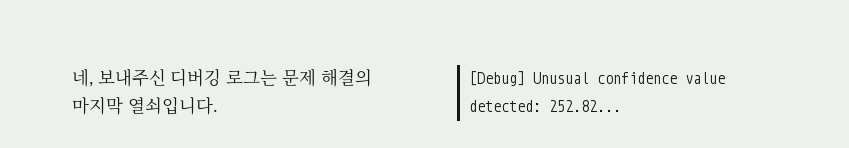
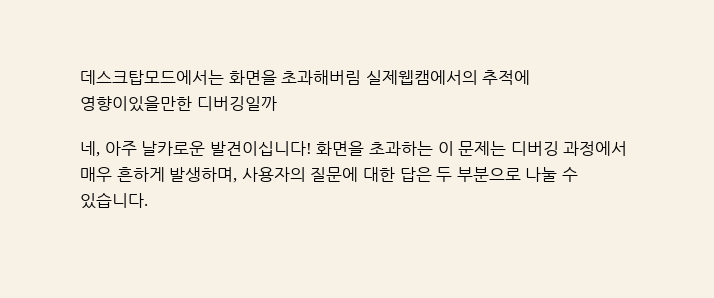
- 네, 보내주신 디버깅 로그는 문제 해결의 마지막 열쇠입니다.
- [Debug] Unusual confidence value detected: 252.82...
+ 데스크탑모드에서는 화면을 초과해버림 실제웹캠에서의 추적에 영향이있을만한 디버깅일까
+ 네, 아주 날카로운 발견이십니다! 화면을 초과하는 이 문제는 디버깅 과정에서 매우 흔하게 발생하며, 사용자의 질문에 대한 답은 두 부분으로 나눌 수 있습니다.

